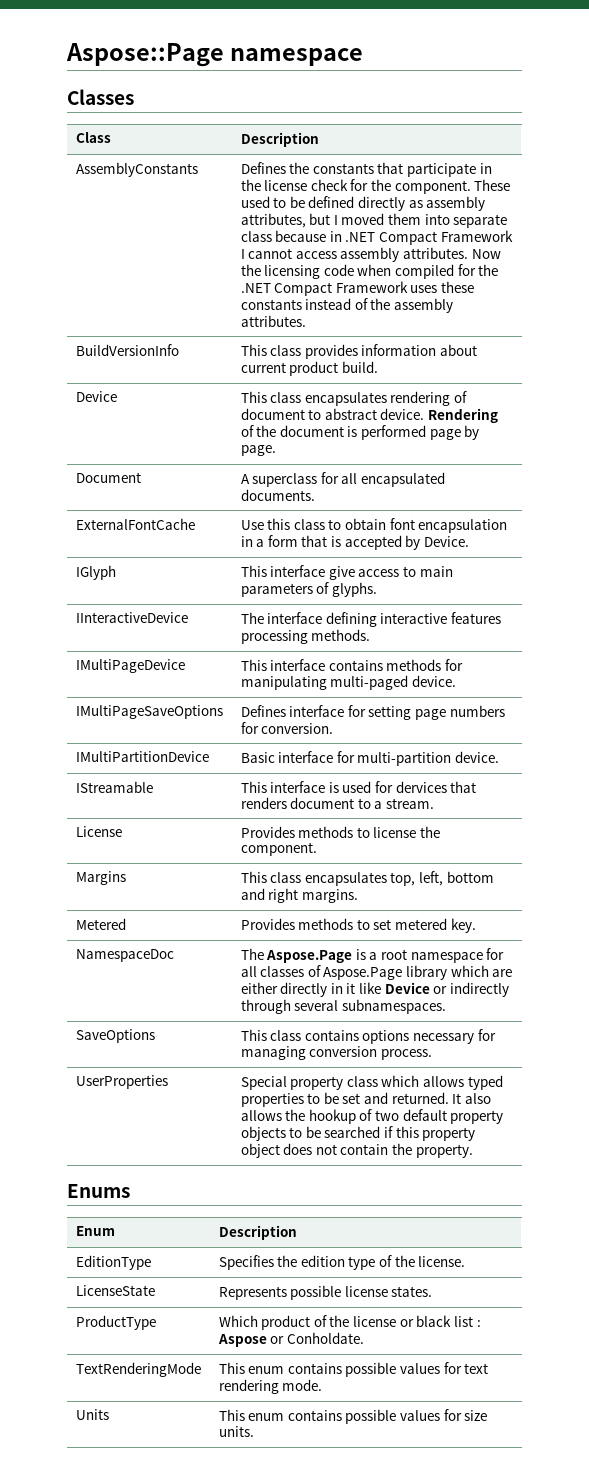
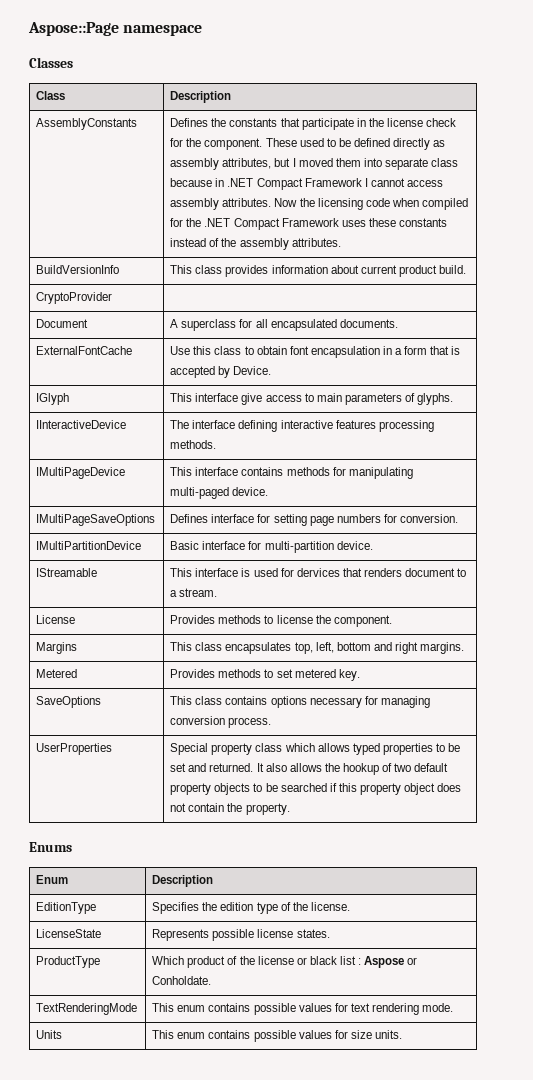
- Device | This class encapsulates rendering of document to abstract device. Rendering of the document is performed page by page.
+ CryptoProvider |
- NamespaceDoc | The Aspose.Page is a root namespace for all classes of Aspose.Page library which are either directly in it like Device or indirectly through several subnamespaces.

